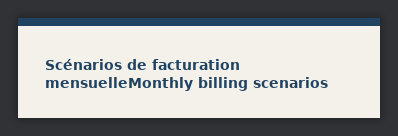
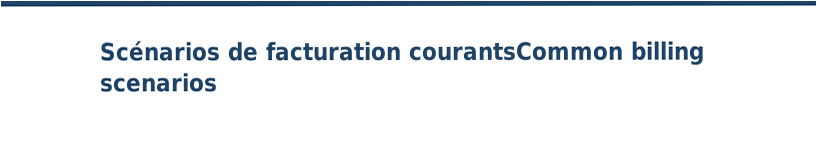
- Scénarios de facturation mensuelleMonthly billing scenarios
+ Scénarios de facturation courantsCommon billing scenarios

